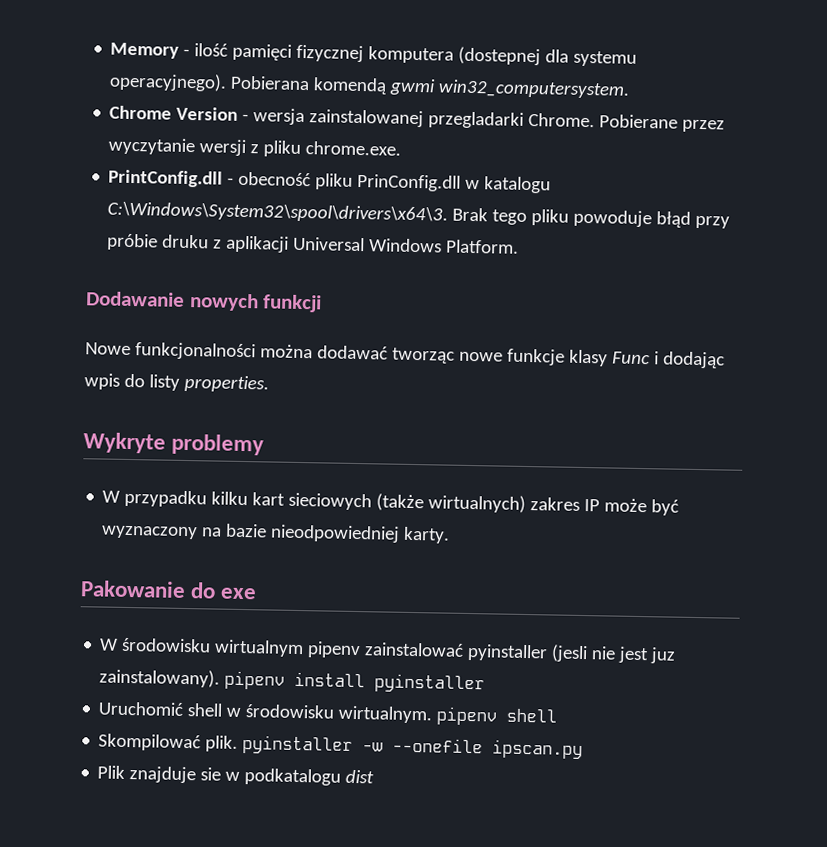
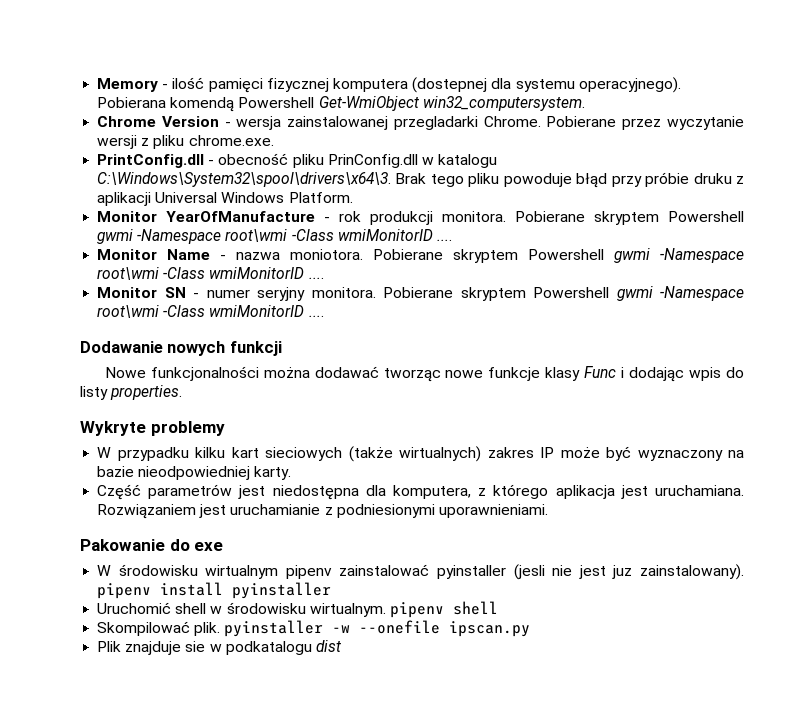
- Pobierana komendą gwmi win32_computersystem.
+ Pobierana komendą Powershell Get-WmiObject win32_computersystem.
+ Monitor YearOfManufacture - rok produkcji monitora. Pobierane skryptem Powershell gwmi -Namespace root\wmi -Class wmiMonitorID ....
+ Monitor Name - nazwa moniotora. Pobierane skryptem Powershell gwmi -Namespace root\wmi -Class wmiMonitorID ....
+ Monitor SN - numer seryjny monitora. Pobierane skryptem Powershell gwmi -Namespace root\wmi -Class wmiMonitorID ....
+ Część parametrów jest niedostępna dla komputera, z którego aplikacja jest uruchamiana. Rozwiązaniem jest uruchamianie z podniesionymi uporawnieniami.

